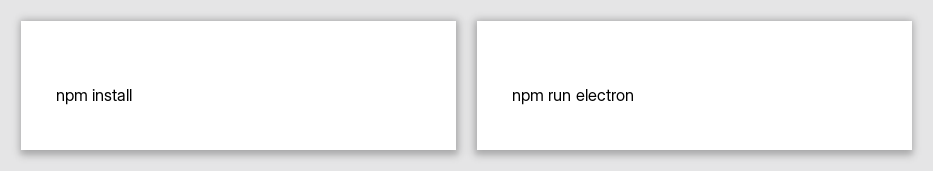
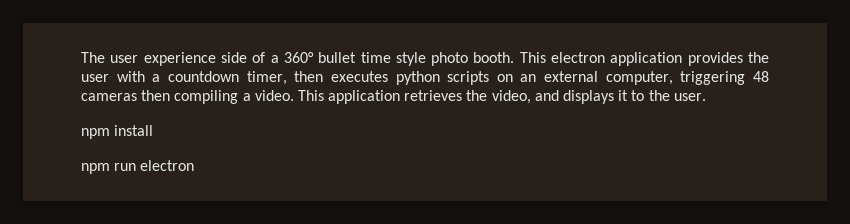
+ The user experience side of a 360° bullet time style photo booth. This electron application provides the user with a countdown timer, then executes python scripts on an external computer, triggering 48 cameras then compiling a video. This application retrieves the video, and displays it to the user.

